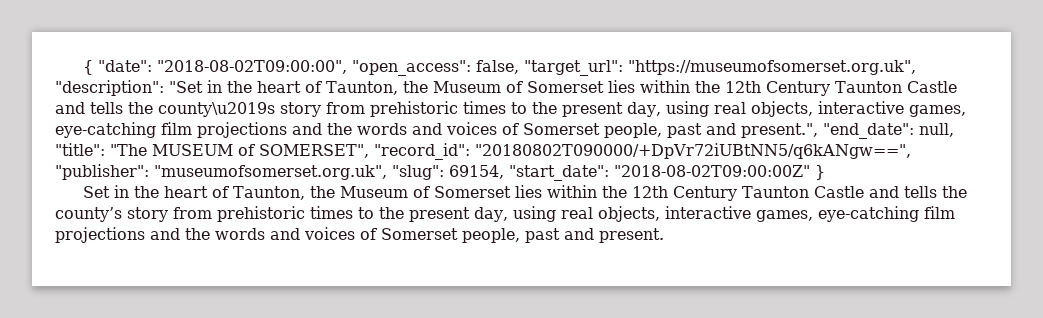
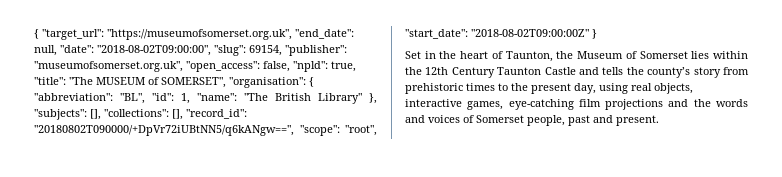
- { "date": "2018-08-02T09:00:00", "open_access": false, "target_url": "https://museumofsomerset.org.uk", "description": "Set in the heart of Taunton, the Museum of Somerset lies within the 12th Century Taunton Castle and tells the county\u2019s story from prehistoric times to the present day, using real objects, interactive games, eye-catching film projections and the words and voices of Somerset people, past and present.", "end_date": null, "title": "The MUSEUM of SOMERSET", "record_id": "20180802T090000/+DpVr72iUBtNN5/q6kANgw==", "publisher": "museumofsomerset.org.uk", "slug": 69154, "start_date": "2018-08-02T09:00:00Z" }
+ { "target_url": "https://museumofsomerset.org.uk", "end_date": null, "date": "2018-08-02T09:00:00", "slug": 69154, "publisher": "museumofsomerset.org.uk", "open_access": false, "npld": true, "title": "The MUSEUM of SOMERSET", "organisation": { "abbreviation": "BL", "id": 1, "name": "The British Library" }, "subjects": [], "collections": [], "record_id": "20180802T090000/+DpVr72iUBtNN5/q6kANgw==", "scope": "root", "start_date": "2018-08-02T09:00:00Z" }

